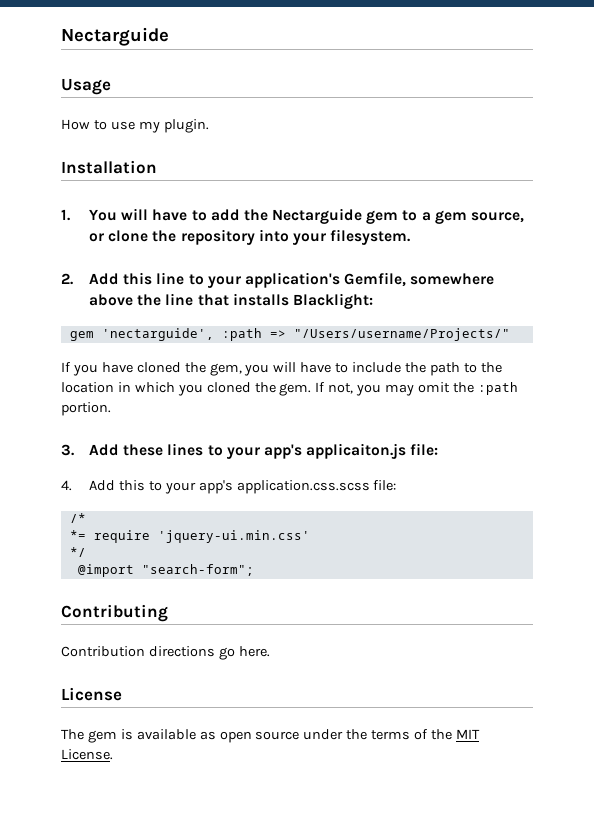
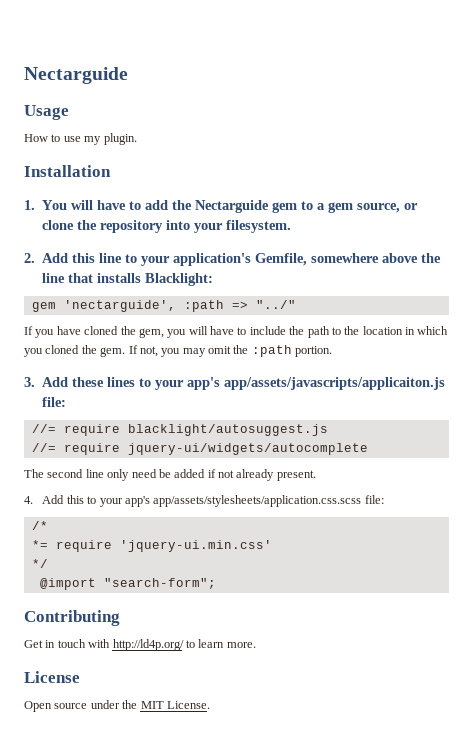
- gem 'nectarguide', :path => "/Users/username/Projects/"
+ gem 'nectarguide', :path => "../"
- 3. Add these lines to your app's applicaiton.js file:
+ 3. Add these lines to your app's app/assets/javascripts/applicaiton.js file:
+ //= require blacklight/autosuggest.js
+ //= require jquery-ui/widgets/autocomplete
+ The second line only need be added if not already present.
- 4. Add this to your app's application.css.scss file:
+ 4. Add this to your app's app/assets/stylesheets/application.css.scss file:
- Contribution directions go here.
+ Get in touch with http://ld4p.org/ to learn more.
  License
- The gem is available as open source under the terms of the MIT License.
+ Open source under the MIT License.

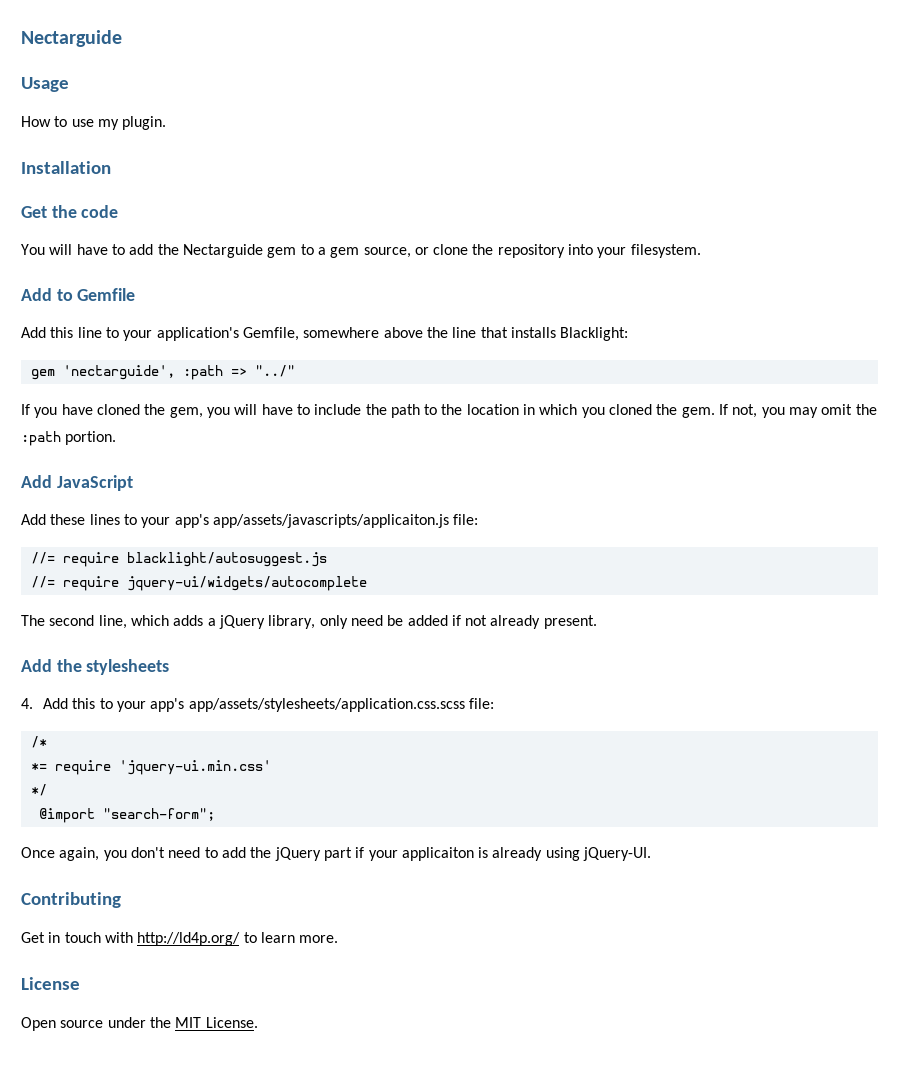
- 1. You will have to add the Nectarguide gem to a gem source, or clone the repository into your filesystem.
+ Get the code
+ You will have to add the Nectarguide gem to a gem source, or clone the repository into your filesystem.
- 2. Add this line to your application's Gemfile, somewhere above the line that installs Blacklight:
+ Add to Gemfile
+ Add this line to your application's Gemfile, somewhere above the line that installs Blacklight:
- 3. Add these lines to your app's app/assets/javascripts/applicaiton.js file:
+ Add JavaScript
+ Add these lines to your app's app/assets/javascripts/applicaiton.js file:
- The second line only need be added if not already present.
+ The second line, which adds a jQuery library, only need be added if not already present.
+ Add the stylesheets
+ Once again, you don't need to add the jQuery part if your applicaiton is already using jQuery-UI.

